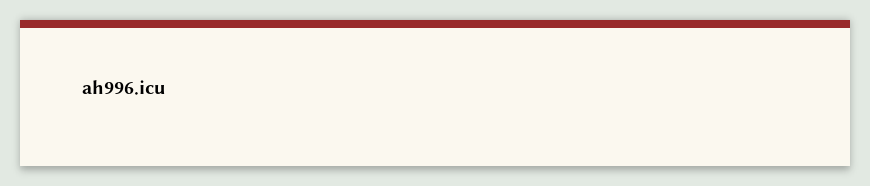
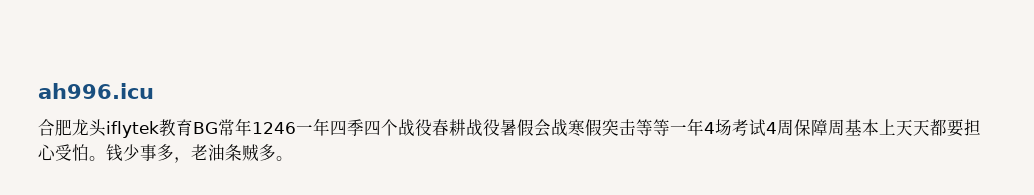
+ 合肥龙头iflytek教育BG常年1246一年四季四个战役春耕战役暑假会战寒假突击等等一年4场考试4周保障周基本上天天都要担心受怕。钱少事多，老油条贼多。

